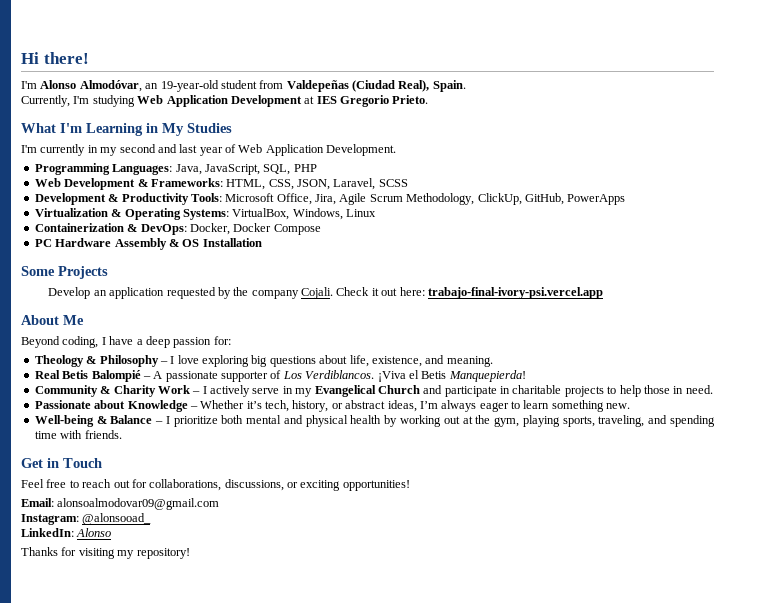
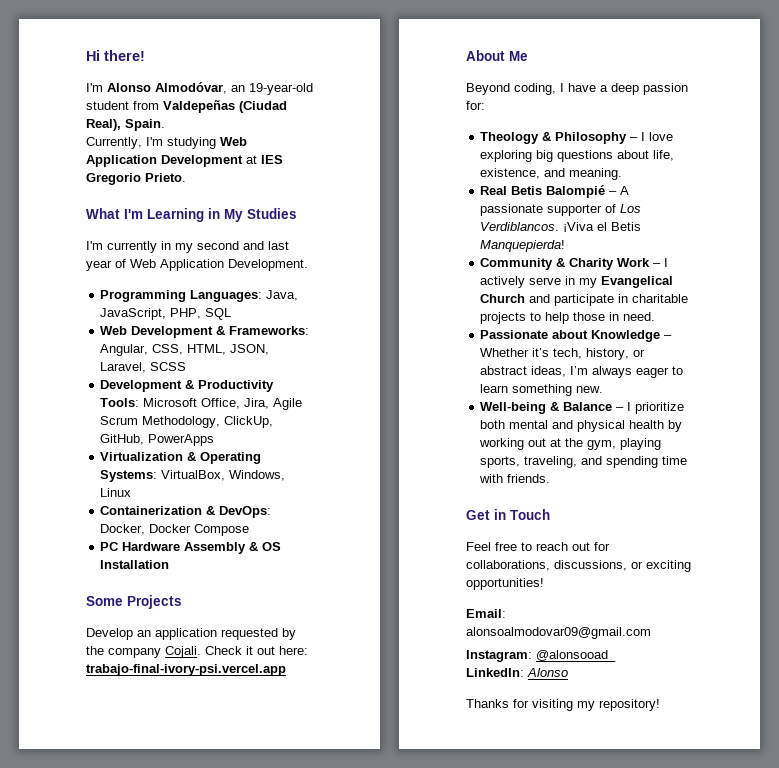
- Programming Languages: Java, JavaScript, SQL, PHP
+ Programming Languages: Java, JavaScript, PHP, SQL
- Web Development & Frameworks: HTML, CSS, JSON, Laravel, SCSS
+ Web Development & Frameworks: Angular, CSS, HTML, JSON, Laravel, SCSS

